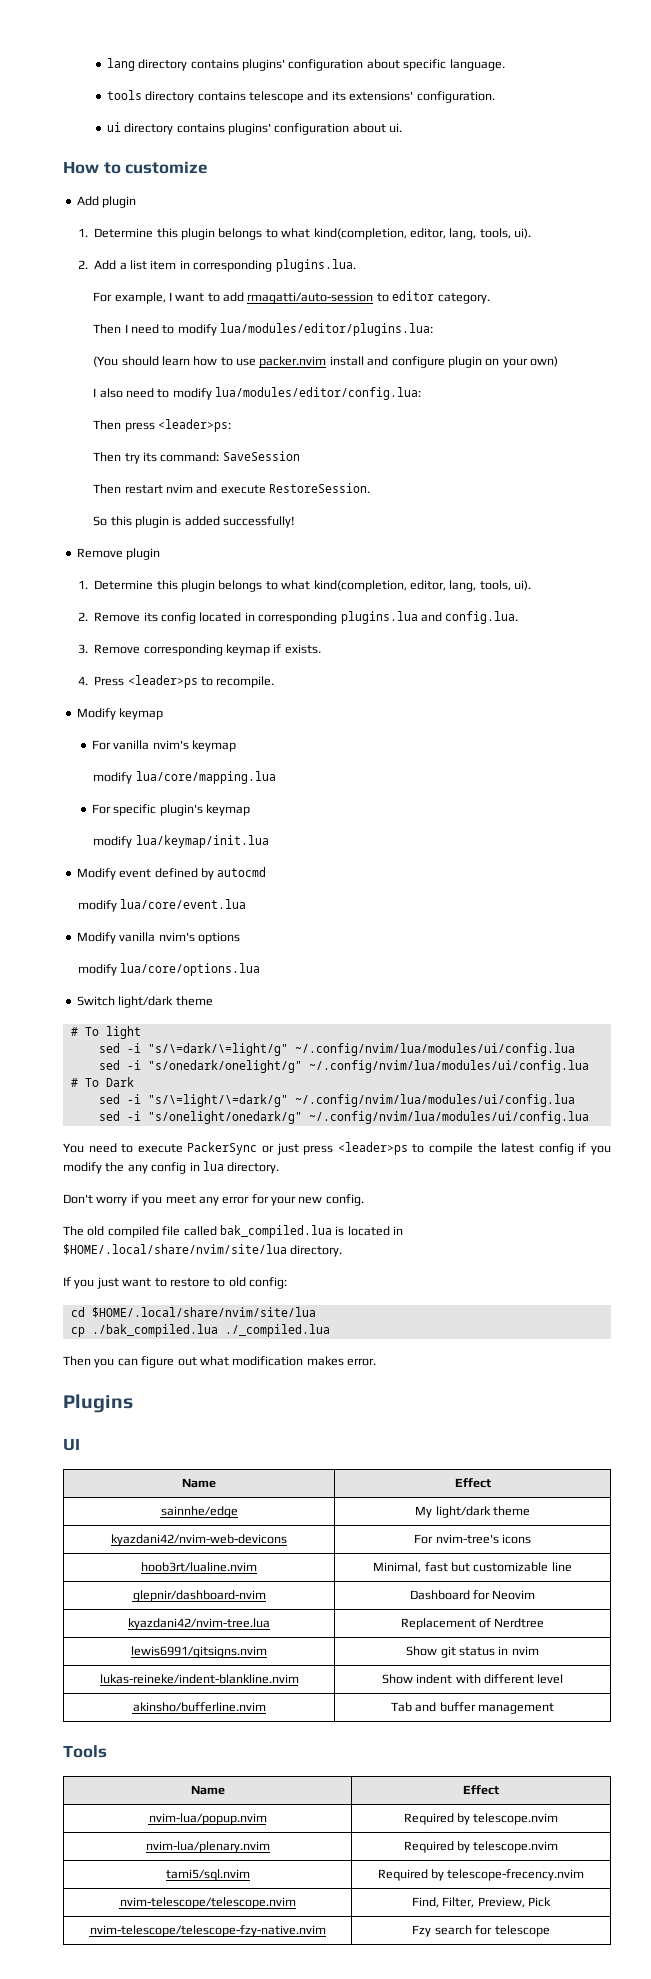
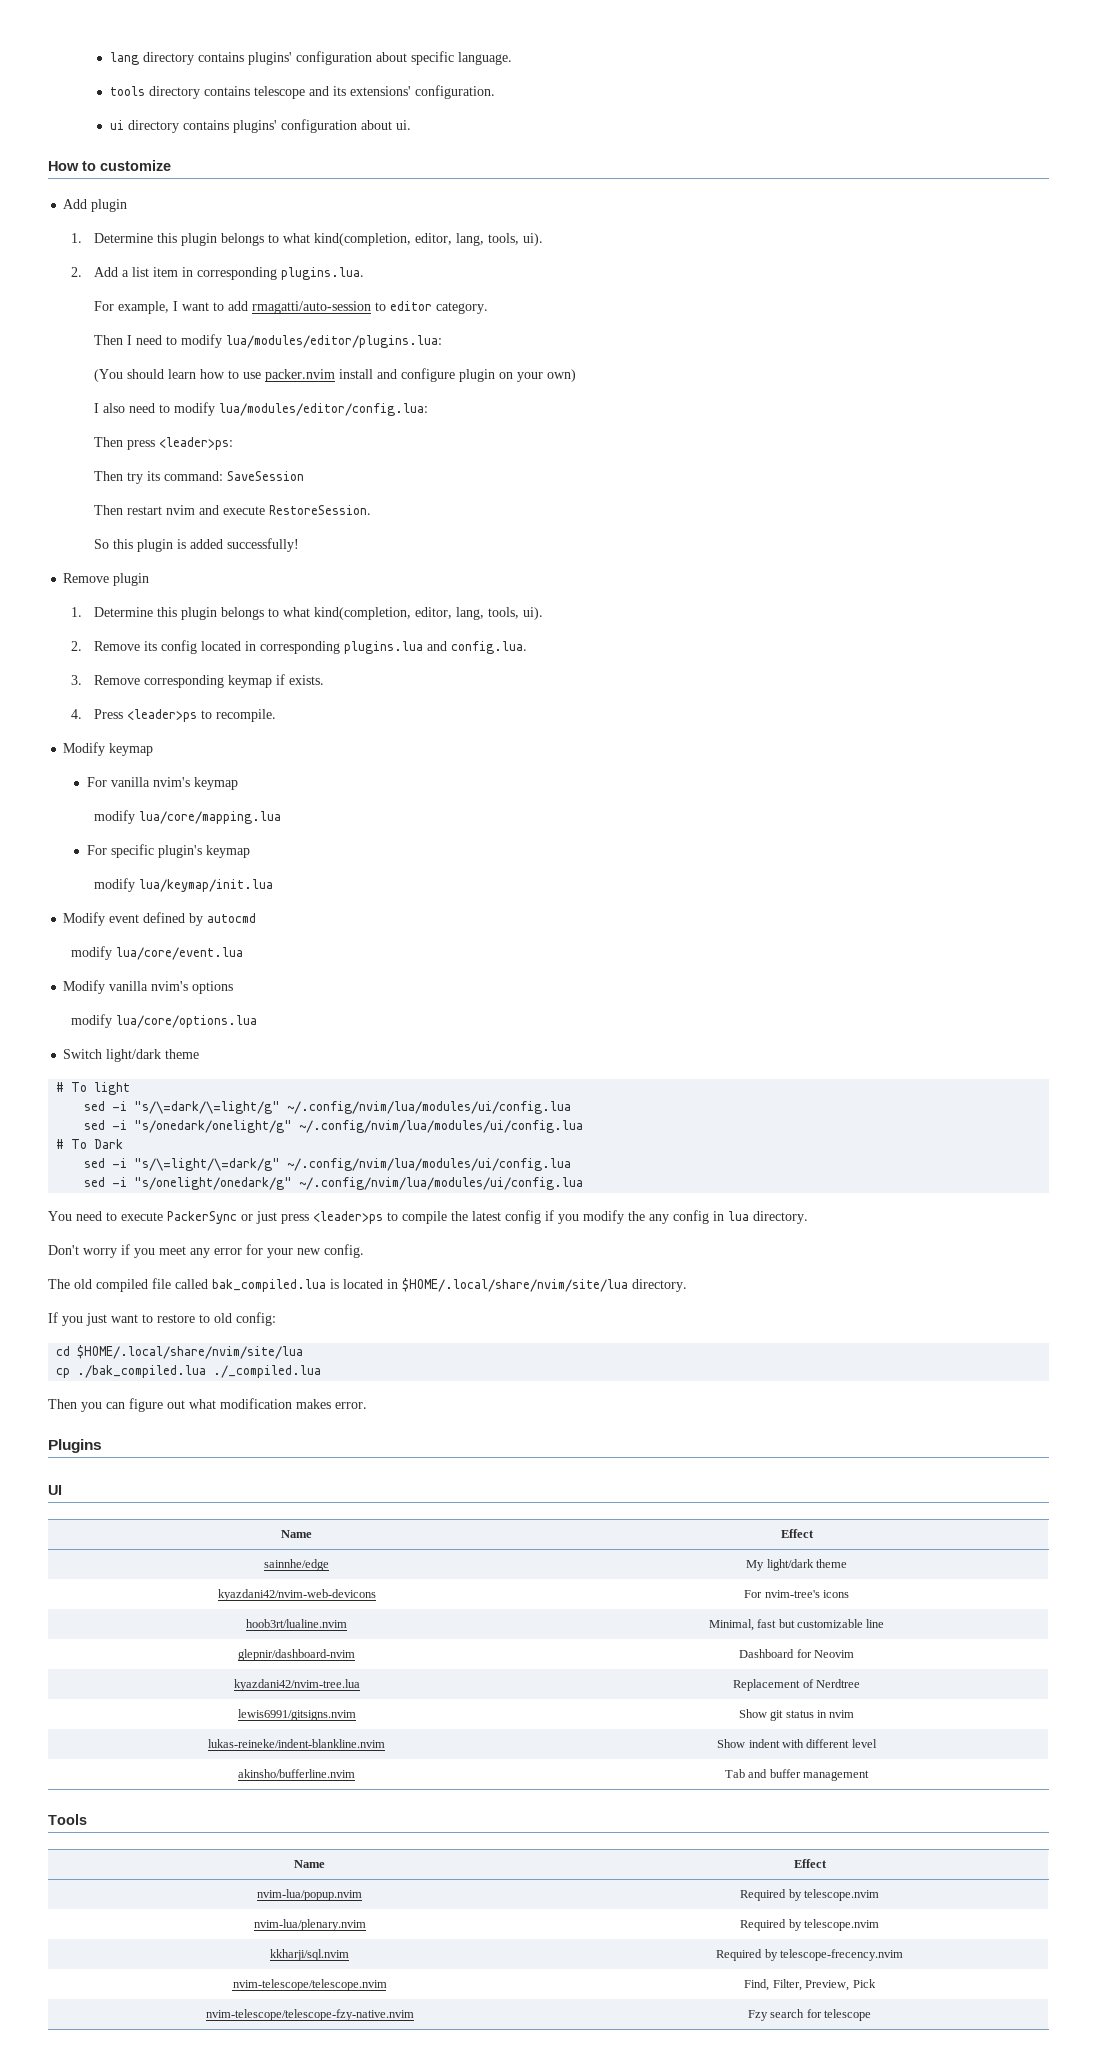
- tami5/sql.nvim | Required by telescope-frecency.nvim
+ kkharji/sql.nvim | Required by telescope-frecency.nvim

